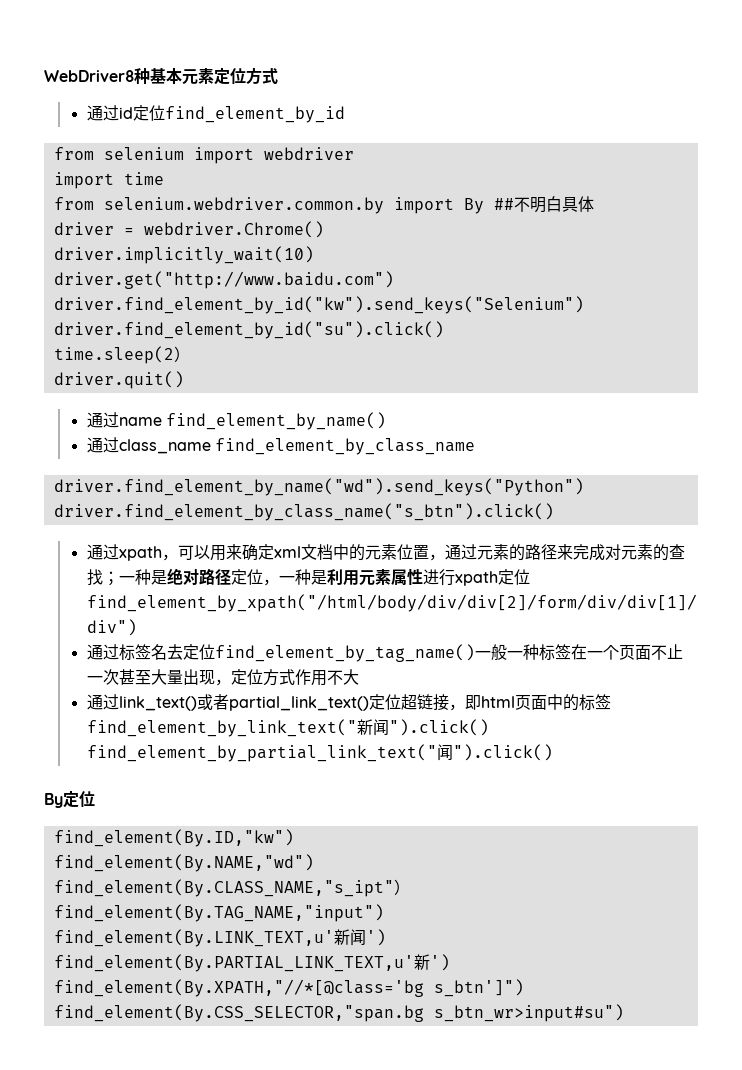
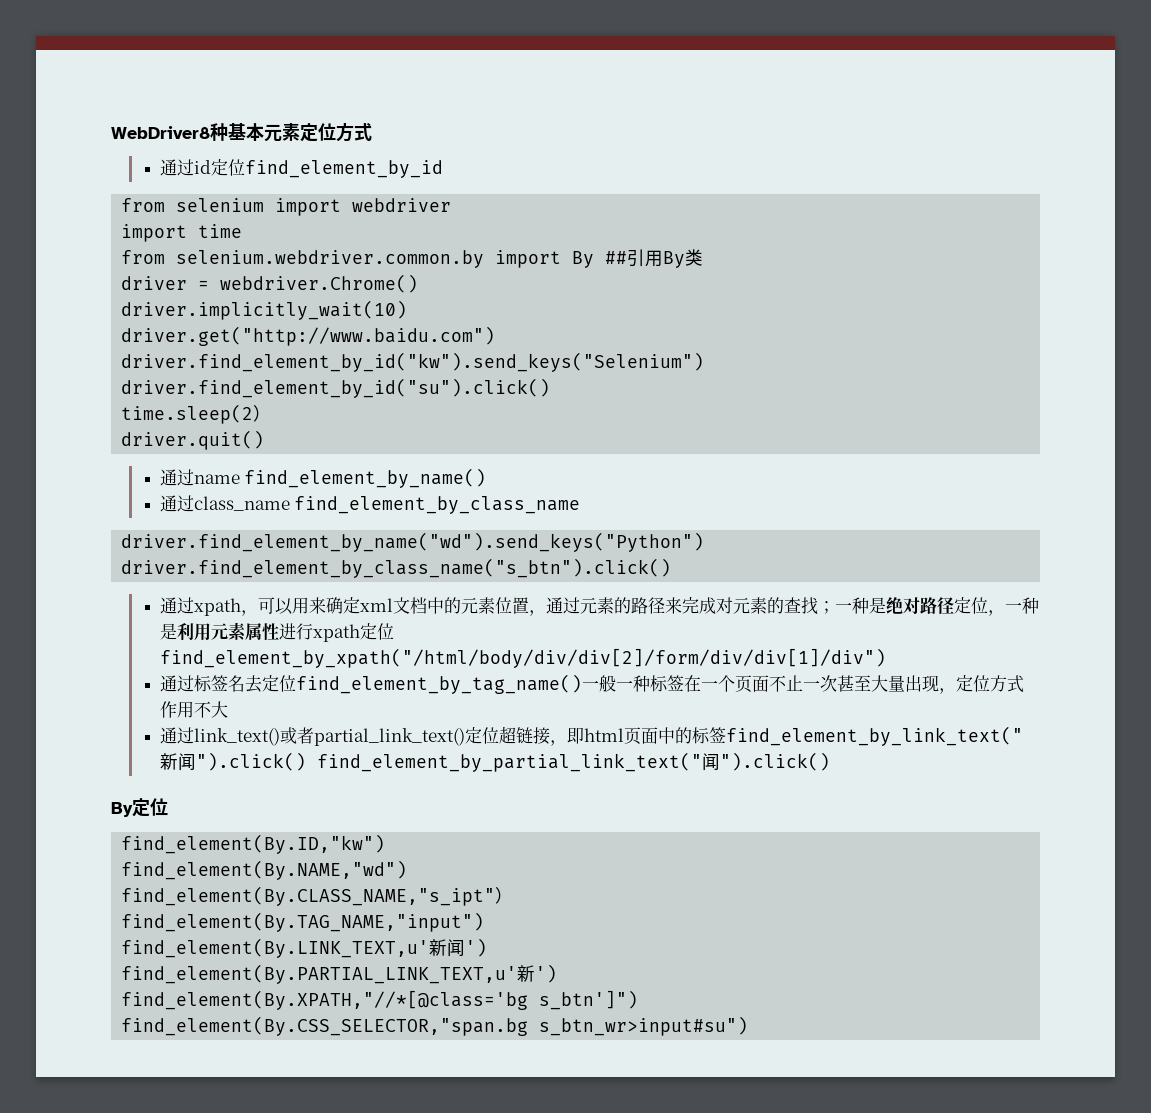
- from selenium.webdriver.common.by import By ##不明白具体
+ from selenium.webdriver.common.by import By ##引用By类

